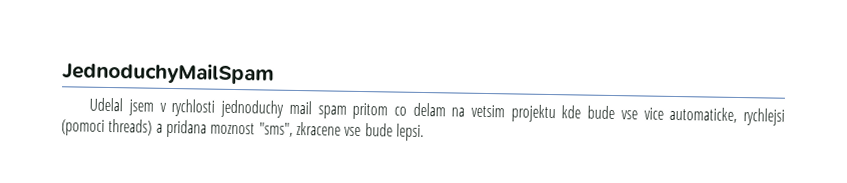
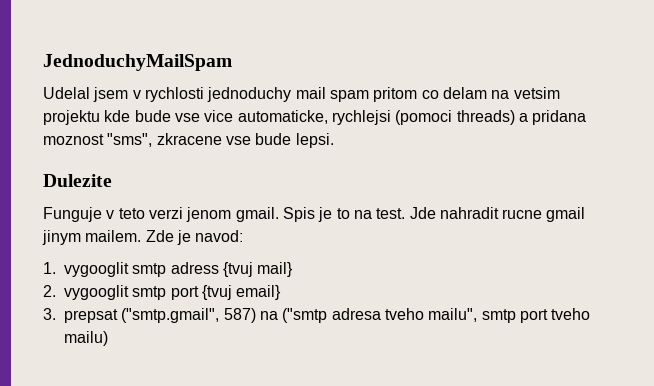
+ Dulezite
+ Funguje v teto verzi jenom gmail. Spis je to na test. Jde nahradit rucne gmail jinym mailem. Zde je navod:
+ 1. vygooglit smtp adress {tvuj mail}
+ 2. vygooglit smtp port {tvuj email}
+ 3. prepsat ("smtp.gmail", 587) na ("smtp adresa tveho mailu", smtp port tveho mailu)

